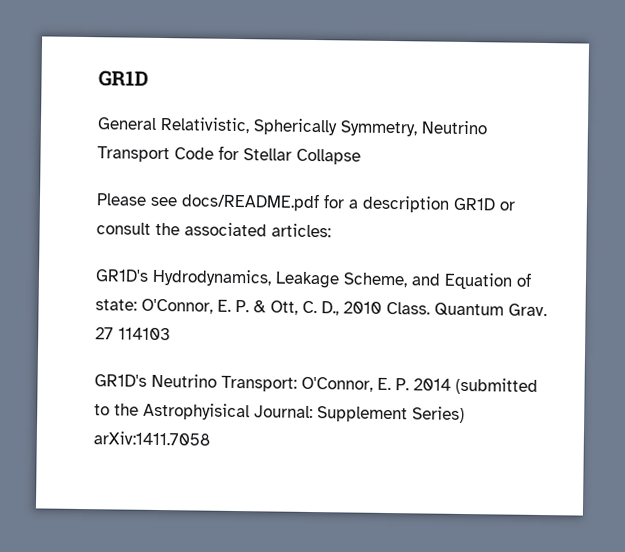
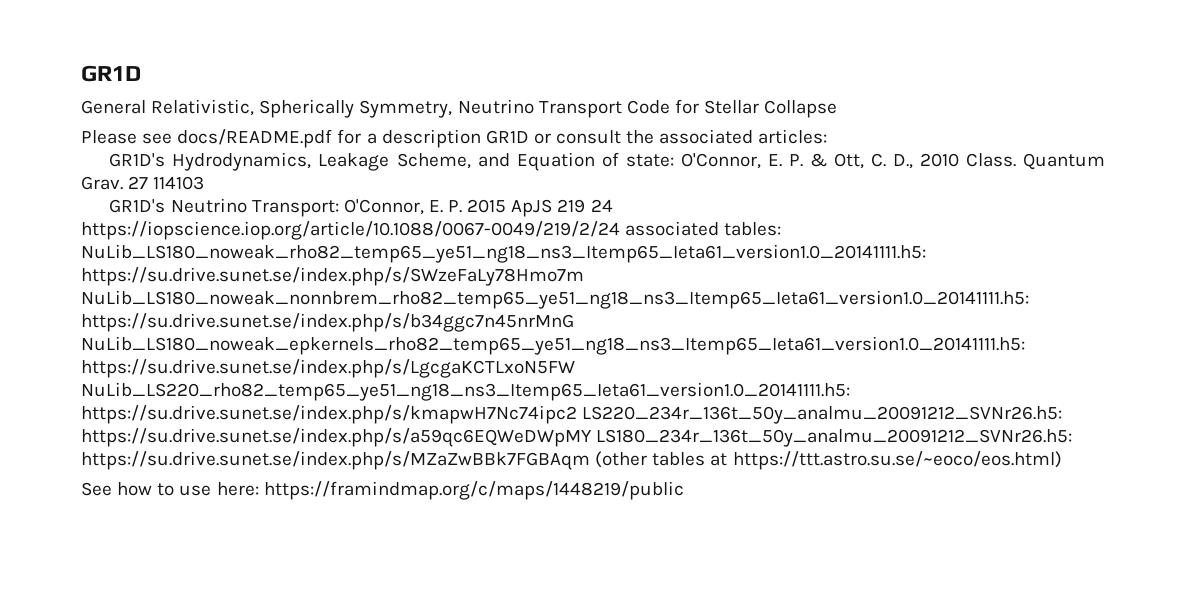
- GR1D's Neutrino Transport: O'Connor, E. P. 2014 (submitted to the Astrophyisical Journal: Supplement Series) arXiv:1411.7058
+ GR1D's Neutrino Transport: O'Connor, E. P. 2015 ApJS 219 24 https://iopscience.iop.org/article/10.1088/0067-0049/219/2/24 associated tables: NuLib_LS180_noweak_rho82_temp65_ye51_ng18_ns3_Itemp65_Ieta61_version1.0_20141111.h5: https://su.drive.sunet.se/index.php/s/SWzeFaLy78Hmo7m NuLib_LS180_noweak_nonnbrem_rho82_temp65_ye51_ng18_ns3_Itemp65_Ieta61_version1.0_20141111.h5: https://su.drive.sunet.se/index.php/s/b34ggc7n45nrMnG NuLib_LS180_noweak_epkernels_rho82_temp65_ye51_ng18_ns3_Itemp65_Ieta61_version1.0_20141111.h5: https://su.drive.sunet.se/index.php/s/LgcgaKCTLxoN5FW NuLib_LS220_rho82_temp65_ye51_ng18_ns3_Itemp65_Ieta61_version1.0_20141111.h5: https://su.drive.sunet.se/index.php/s/kmapwH7Nc74ipc2 LS220_234r_136t_50y_analmu_20091212_SVNr26.h5: https://su.drive.sunet.se/index.php/s/a59qc6EQWeDWpMY LS180_234r_136t_50y_analmu_20091212_SVNr26.h5: https://su.drive.sunet.se/index.php/s/MZaZwBBk7FGBAqm (other tables at https://ttt.astro.su.se/~eoco/eos.html)
+ See how to use here: https://framindmap.org/c/maps/1448219/public

